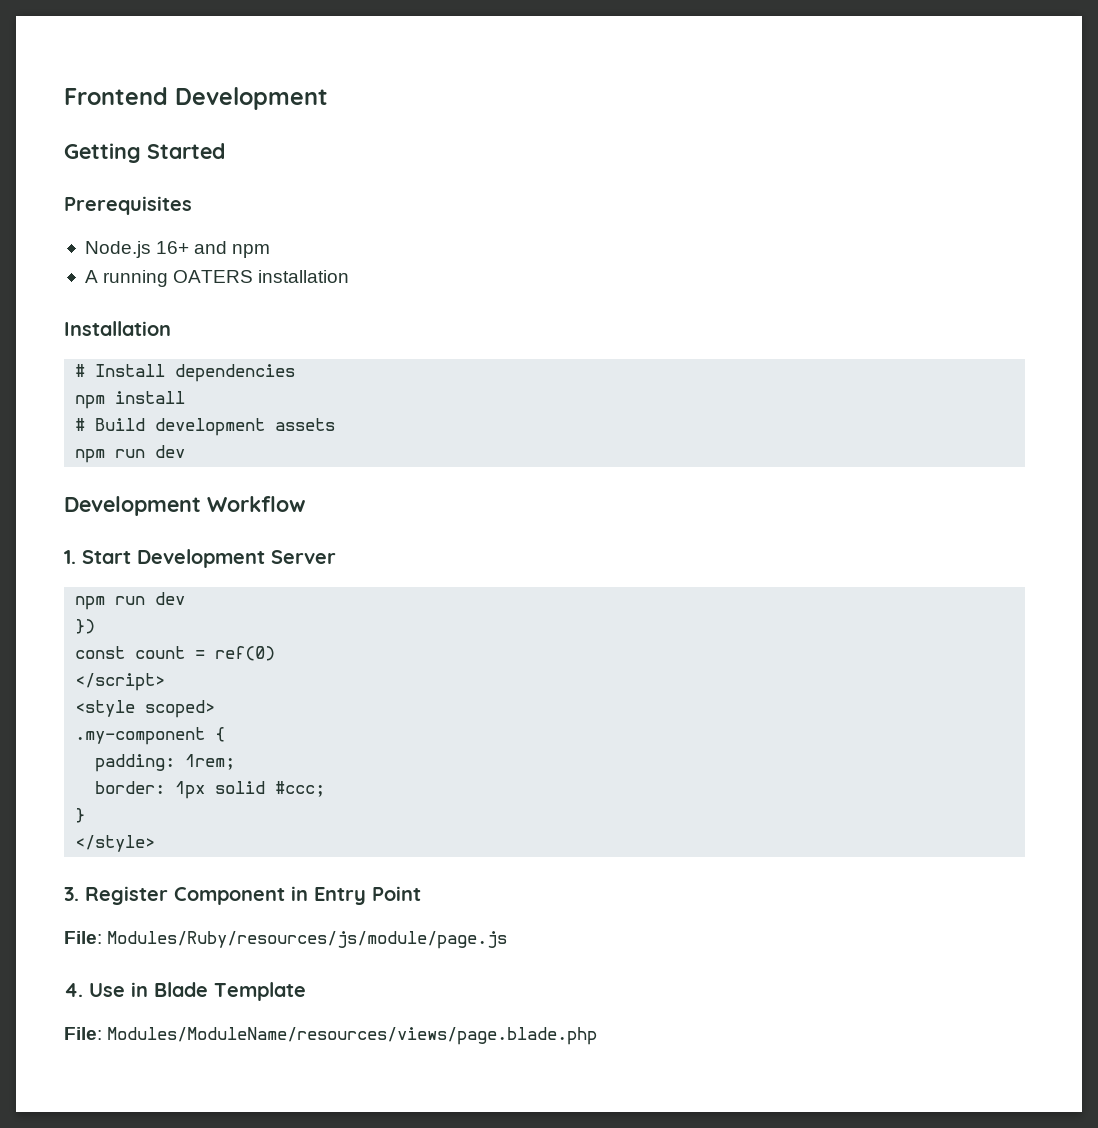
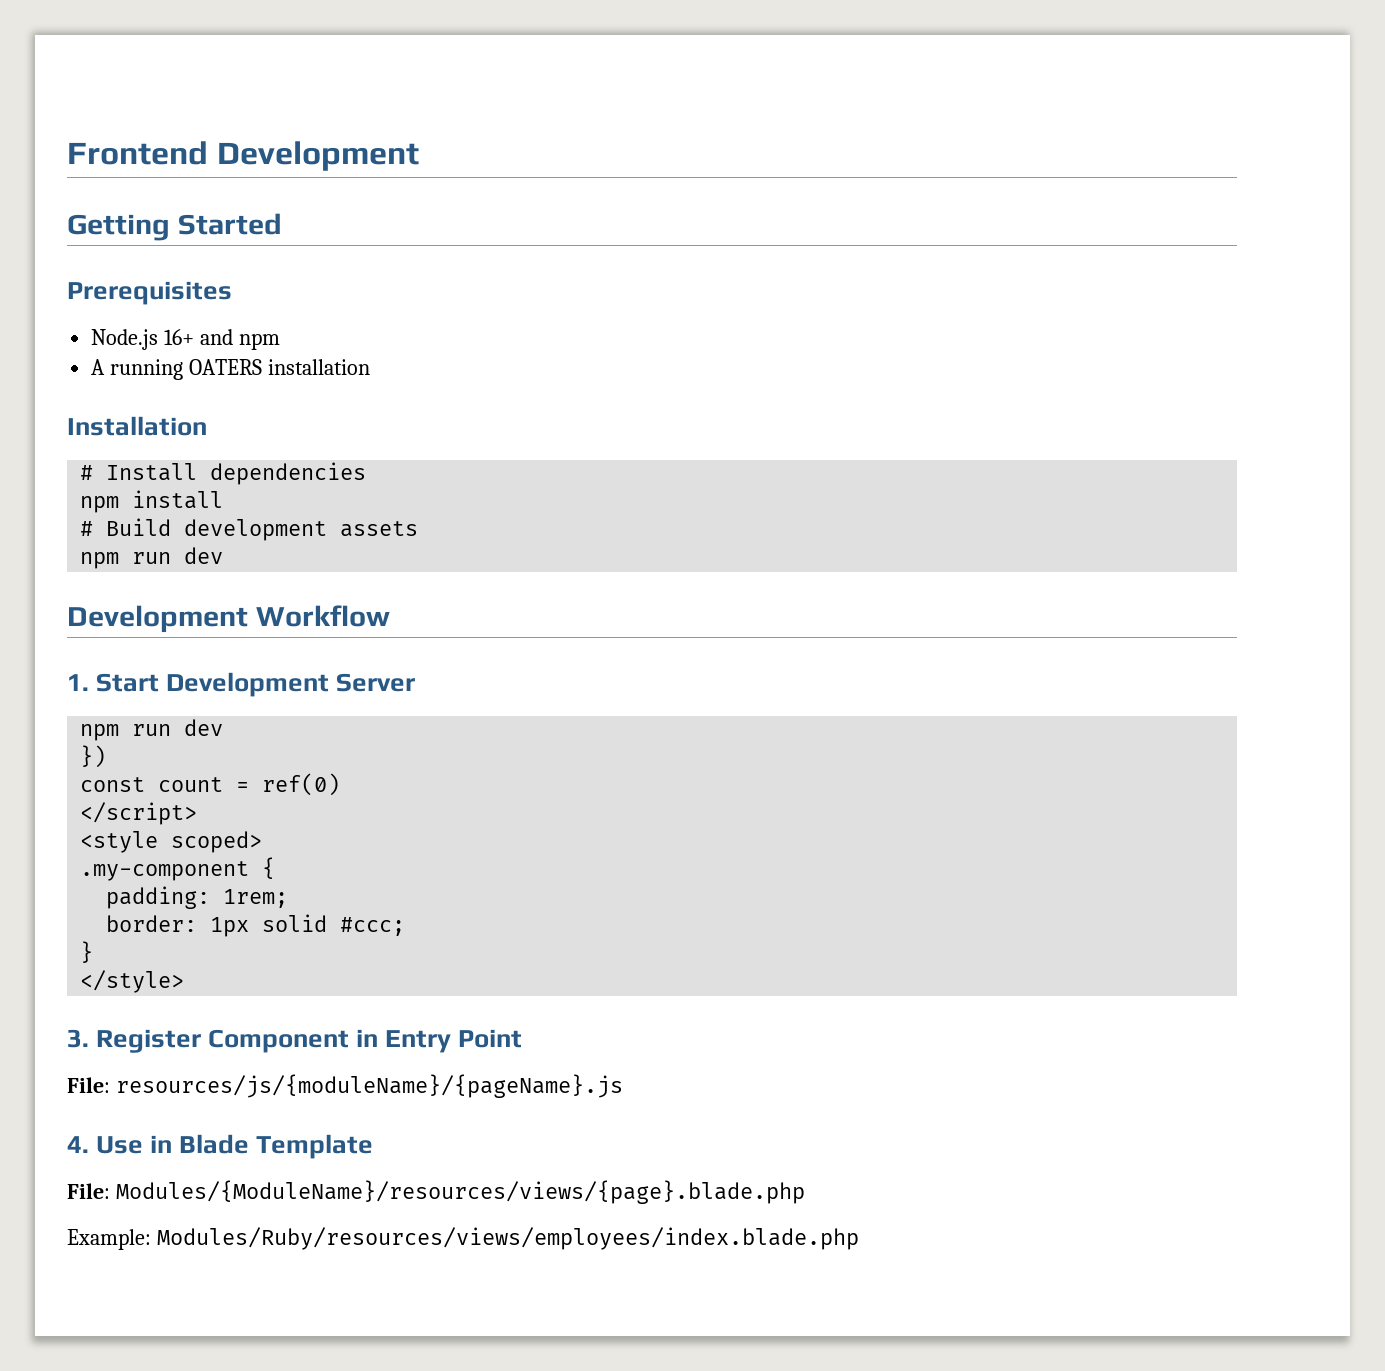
- File: Modules/Ruby/resources/js/module/page.js
+ File: resources/js/{moduleName}/{pageName}.js
- File: Modules/ModuleName/resources/views/page.blade.php
+ File: Modules/{ModuleName}/resources/views/{page}.blade.php
+ Example: Modules/Ruby/resources/views/employees/index.blade.php

